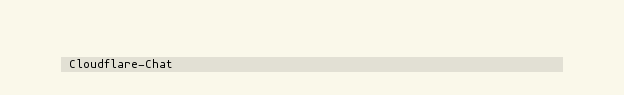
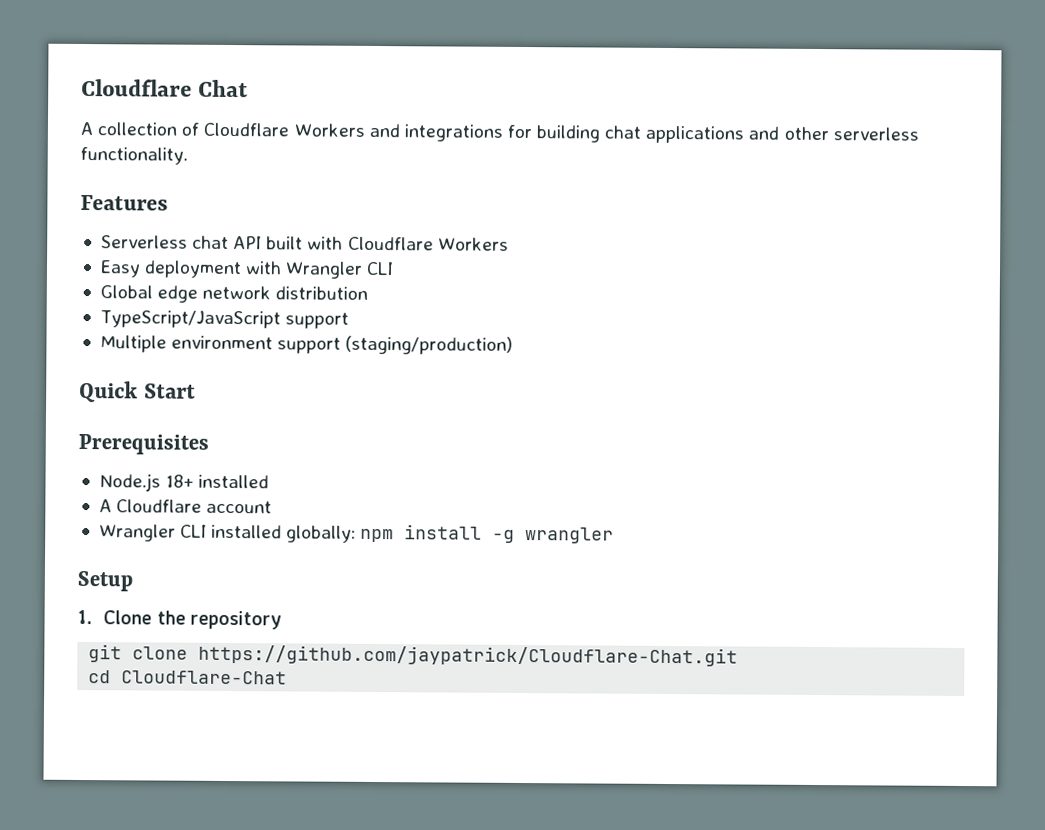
- Cloudflare-Chat
+ Cloudflare Chat
+ A collection of Cloudflare Workers and integrations for building chat applications and other serverless functionality.
+ Features
+ Serverless chat API built with Cloudflare Workers
+ Easy deployment with Wrangler CLI
+ Global edge network distribution
+ TypeScript/JavaScript support
+ Multiple environment support (staging/production)
+ Quick Start
+ Prerequisites
+ Node.js 18+ installed
+ A Cloudflare account
+ Wrangler CLI installed globally: npm install -g wrangler
+ Setup
+ 1. Clone the repository
+ git clone https://github.com/jaypatrick/Cloudflare-Chat.git
+ cd Cloudflare-Chat

